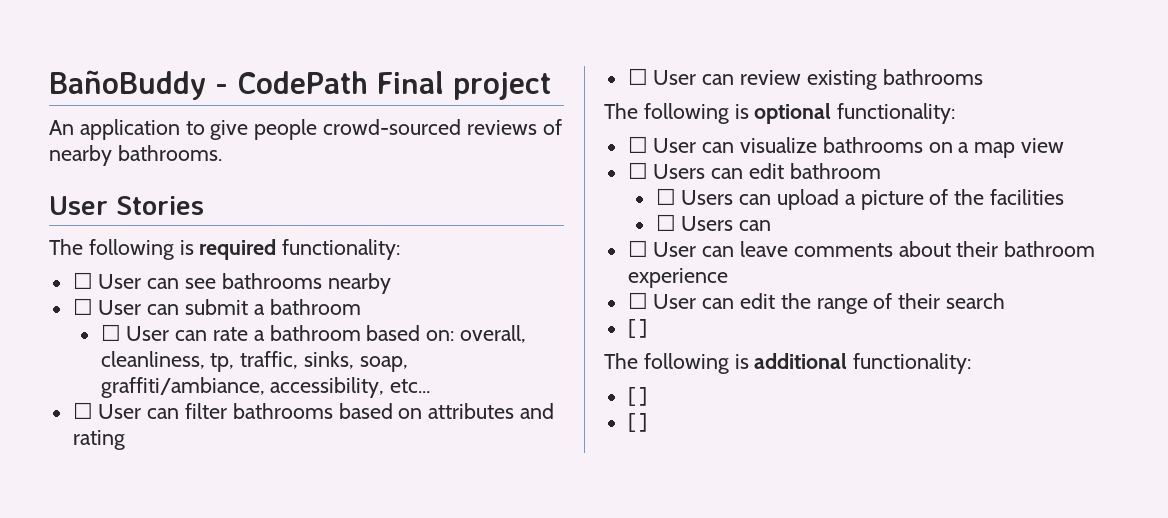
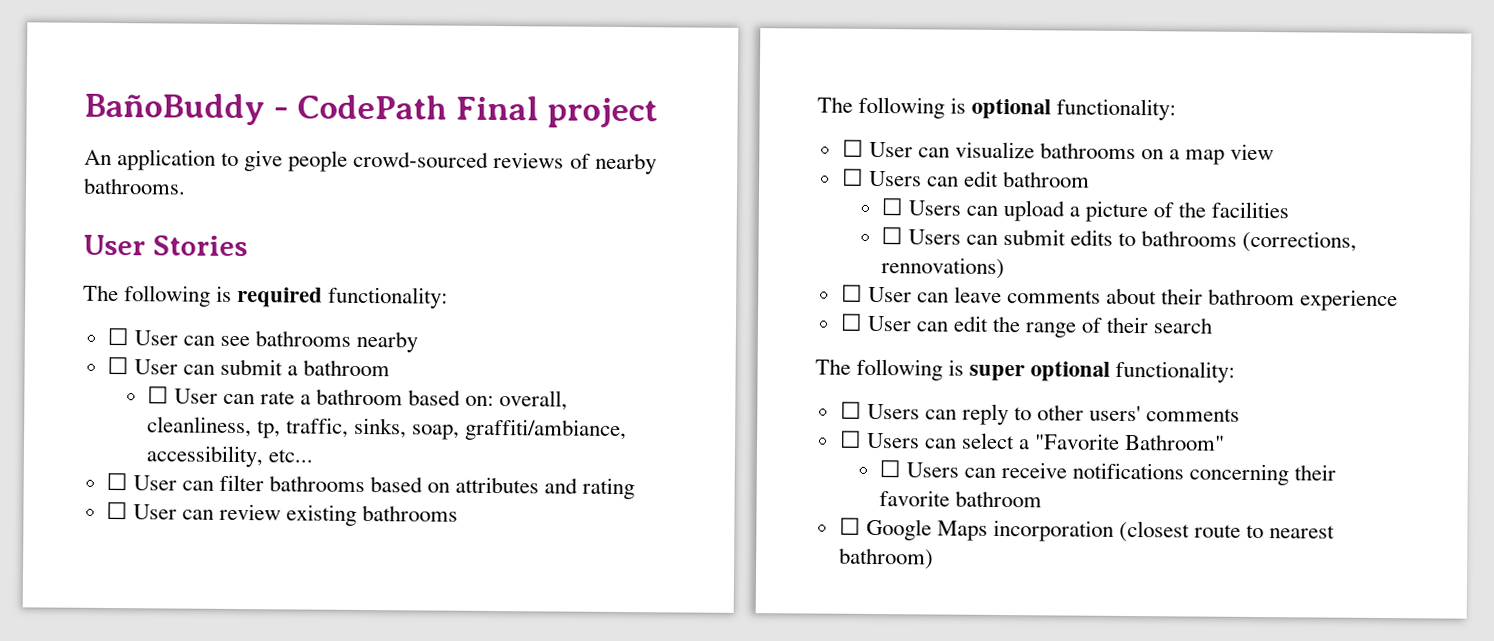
  ☐ Users can upload a picture of the facilities
- ☐ Users can
+ ☐ Users can submit edits to bathrooms (corrections, rennovations)
  ☐ User can edit the range of their search
- [ ]
- The following is additional functionality:
- [ ]
- [ ]
+ The following is super optional functionality:
+ ☐ Users can reply to other users' comments
+ ☐ Users can select a "Favorite Bathroom"
+ ☐ Users can receive notifications concerning their favorite bathroom
+ ☐ Google Maps incorporation (closest route to nearest bathroom)

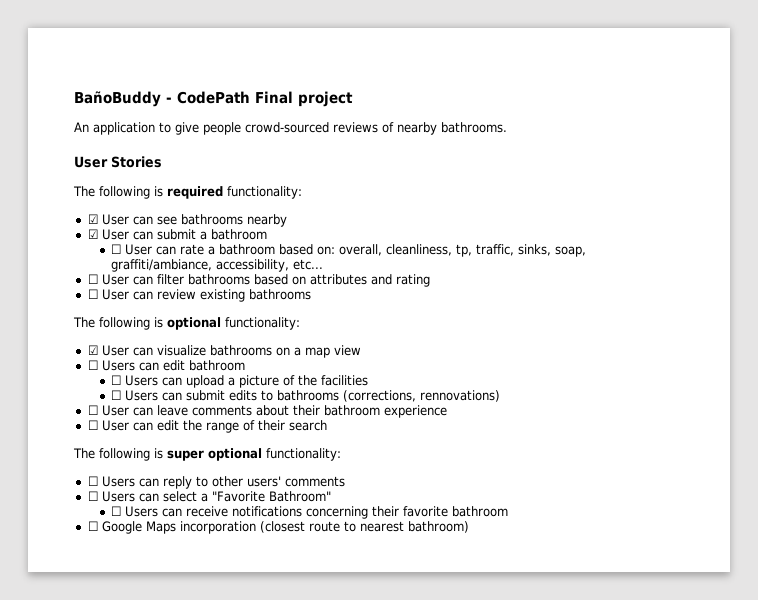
- ☐ User can see bathrooms nearby
+ ☑ User can see bathrooms nearby
- ☐ User can submit a bathroom
+ ☑ User can submit a bathroom
- ☐ User can visualize bathrooms on a map view
+ ☑ User can visualize bathrooms on a map view

